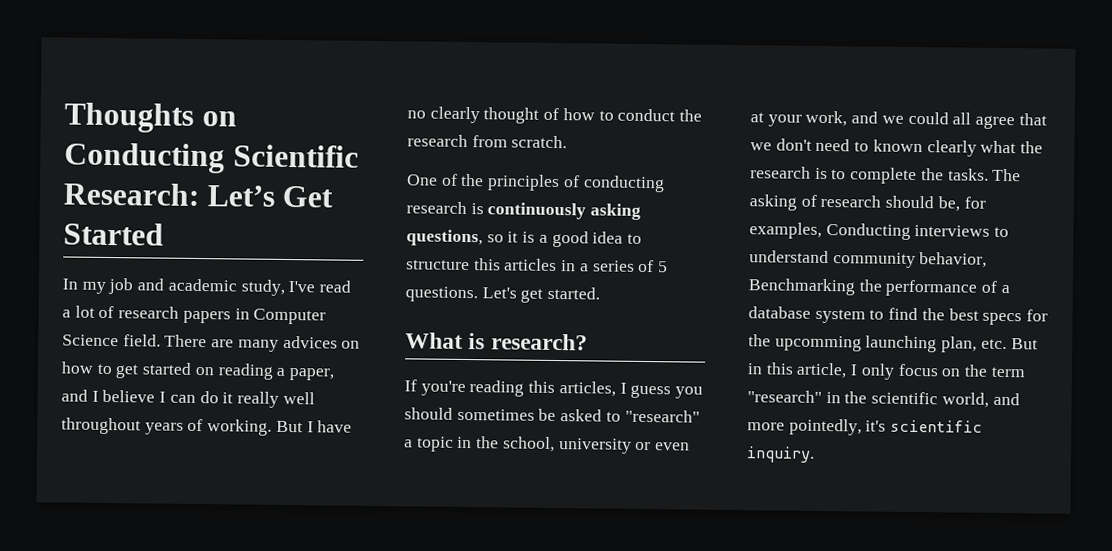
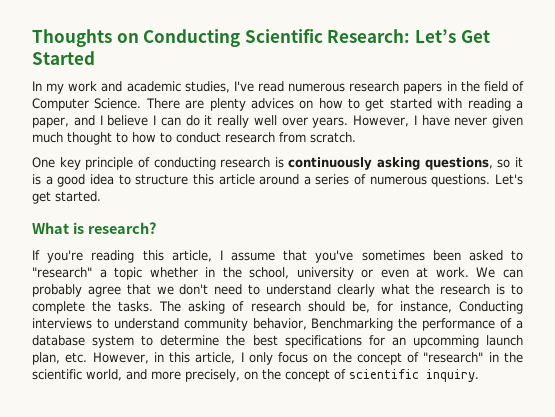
- In my job and academic study, I've read a lot of research papers in Computer Science field.
+ In my work and academic studies, I've read numerous research papers in the field of Computer Science.
- There are many advices on how to get started on reading a paper, and I believe I can do it really well throughout years of working. But I have no clearly thought of how to conduct the research from scratch.
+ There are plenty advices on how to get started with reading a paper, and I believe I can do it really well over years. However, I have never given much thought to how to conduct research from scratch.
- One of the principles of conducting research is continuously asking questions, so it is a good idea to structure this articles in a series of 5 questions.
+ One key principle of conducting research is continuously asking questions, so it is a good idea to structure this article around a series of numerous questions.
- If you're reading this articles, I guess you should sometimes be asked to "research" a topic in the school, university or even at your work, and we could all agree that we don't need to known clearly what the research is to complete the tasks.
+ If you're reading this article, I assume that you've sometimes been asked to "research" a topic whether in the school, university or even at work. We can probably agree that we don't need to understand clearly what the research is to complete the tasks.
- The asking of research should be, for examples, Conducting interviews to understand community behavior, Benchmarking the performance of a database system to find the best specs for the upcomming launching plan, etc. But in this article, I only focus on the term "research" in the scientific world, and more pointedly, it's scientific inquiry.
+ The asking of research should be, for instance, Conducting interviews to understand community behavior, Benchmarking the performance of a database system to determine the best specifications for an upcomming launch plan, etc. However, in this article, I only focus on the concept of "research" in the scientific world, and more precisely, on the concept of scientific inquiry.

